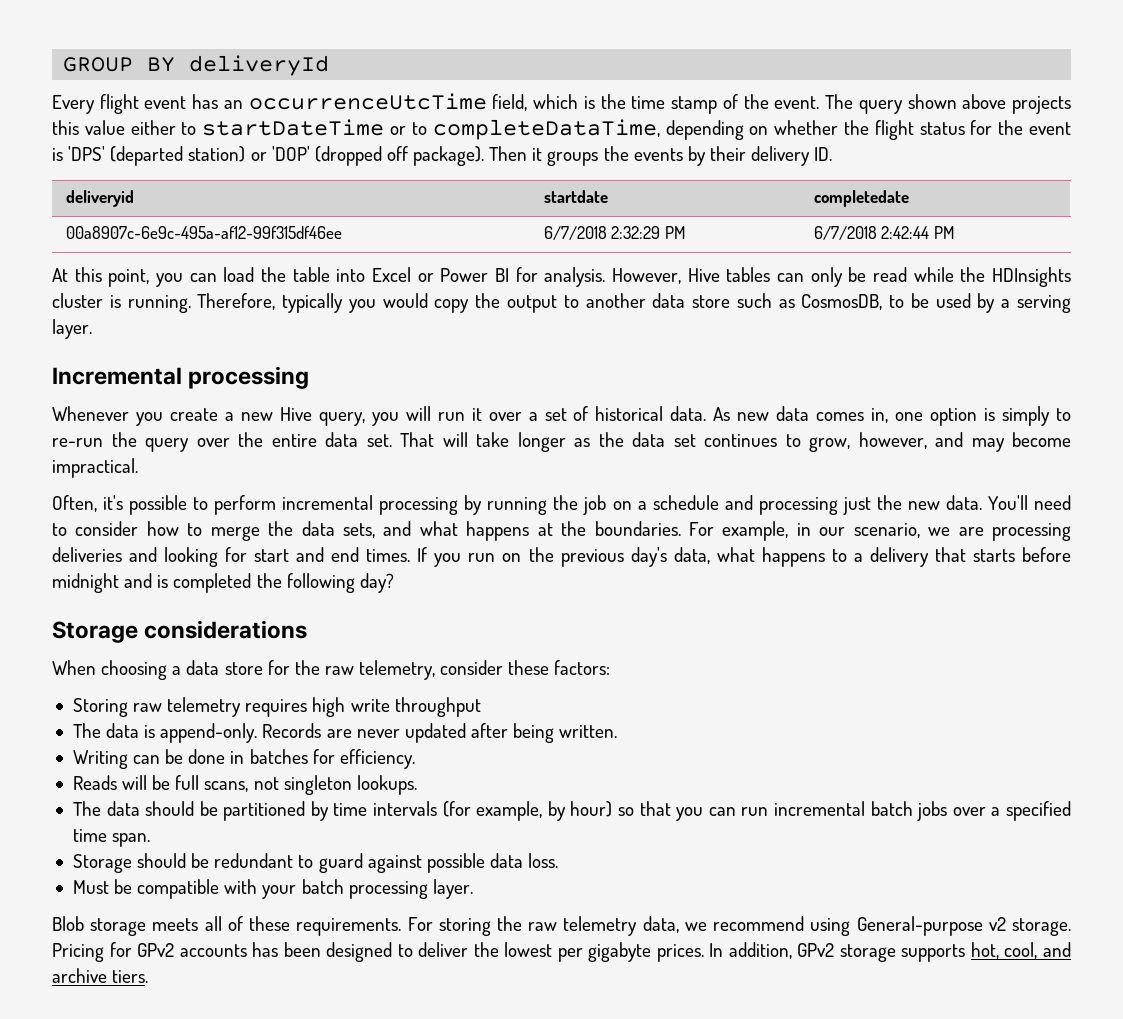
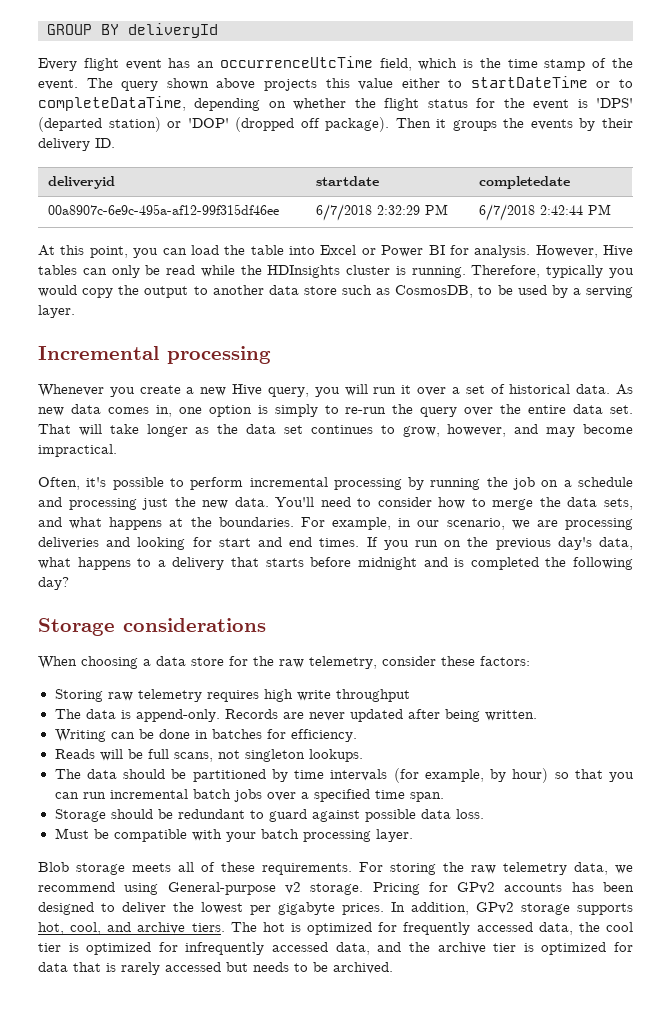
+ The hot is optimized for frequently accessed data, the cool tier is optimized for infrequently accessed data, and the archive tier is optimized for data that is rarely accessed but needs to be archived.

